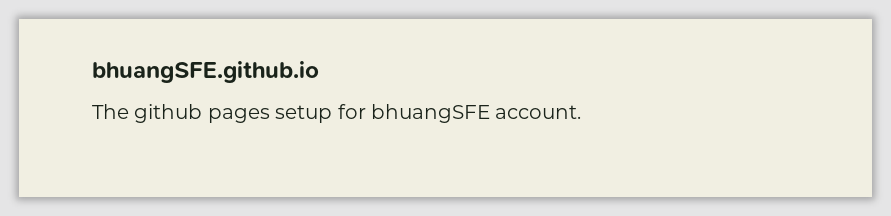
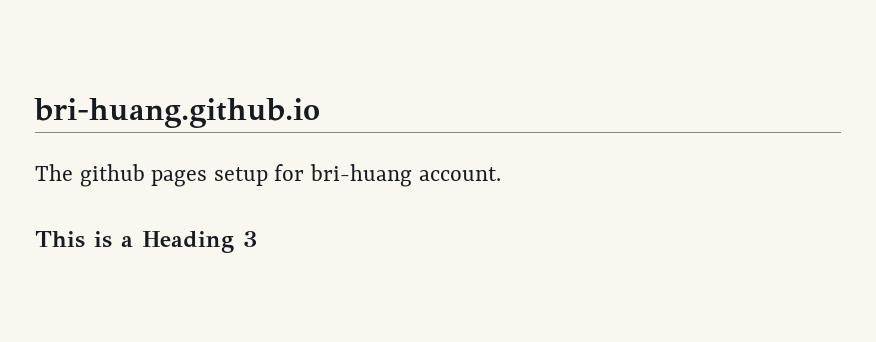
- bhuangSFE.github.io
+ bri-huang.github.io
- The github pages setup for bhuangSFE account.
+ The github pages setup for bri-huang account.
+ This is a Heading 3

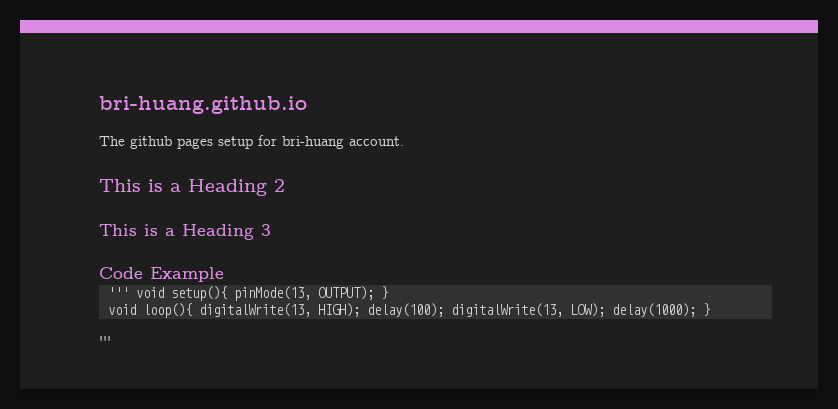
+ This is a Heading 2
+ Code Example
+ ''' void setup(){ pinMode(13, OUTPUT); }
+ void loop(){ digitalWrite(13, HIGH); delay(100); digitalWrite(13, LOW); delay(1000); }
+ '''

